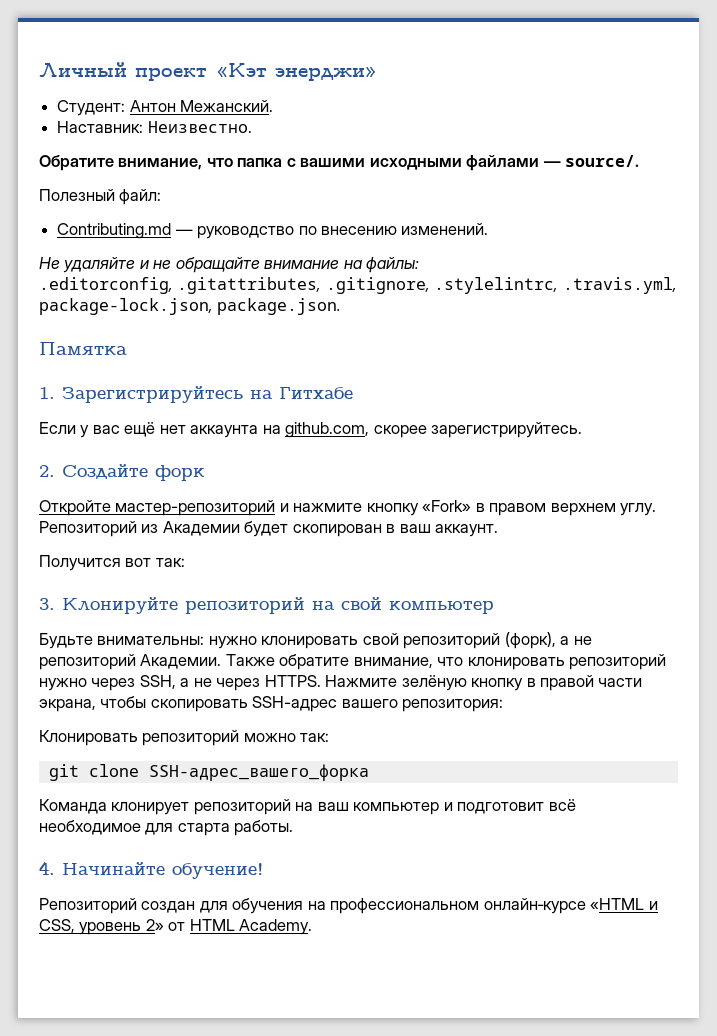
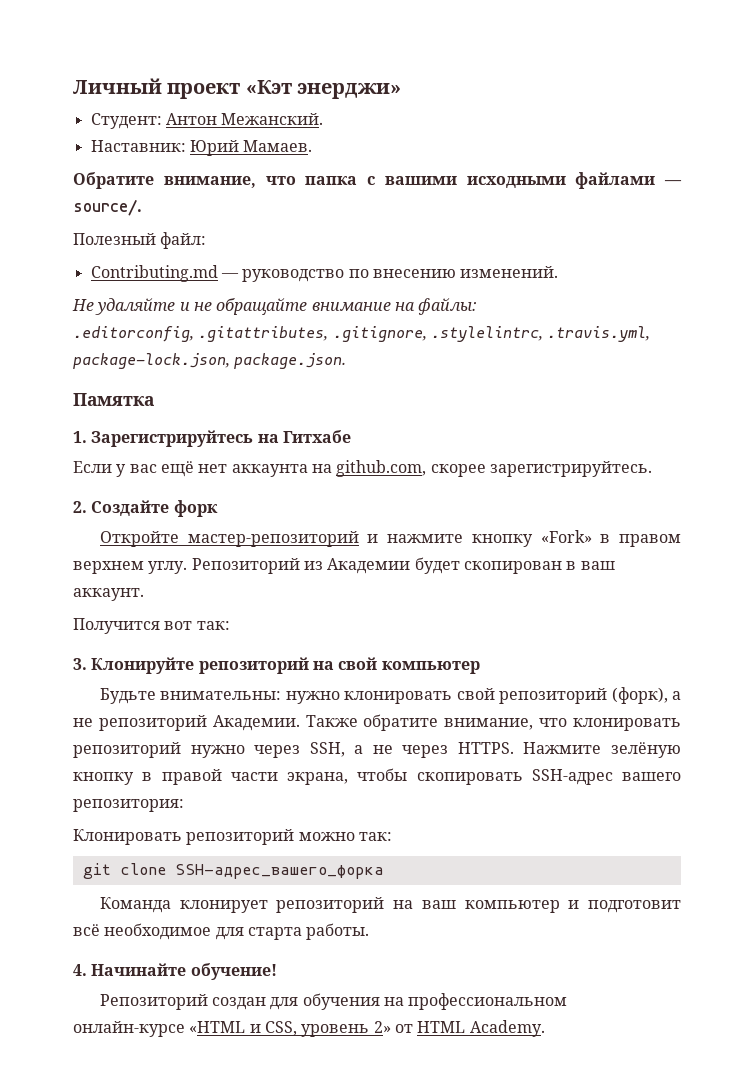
- Наставник: Неизвестно.
+ Наставник: Юрий Мамаев.

